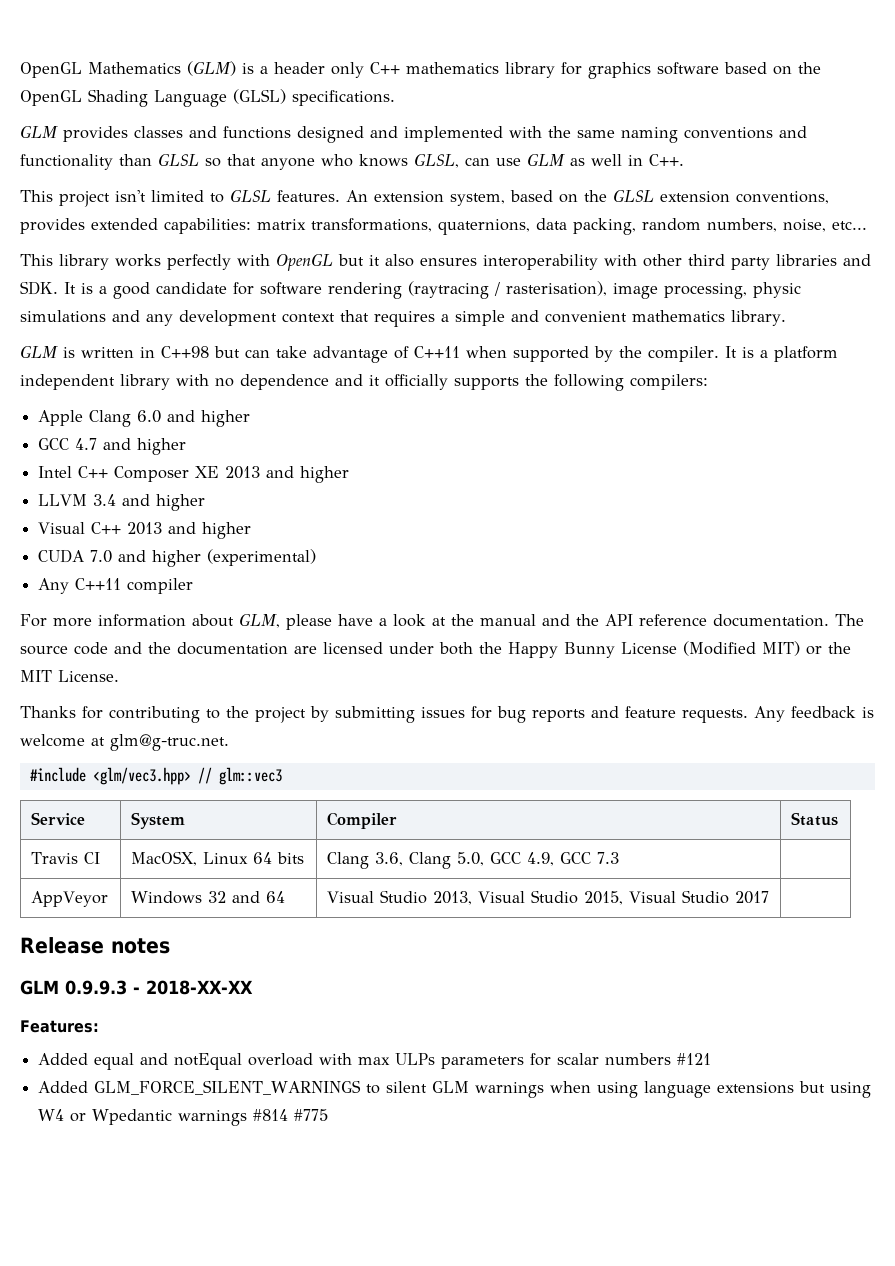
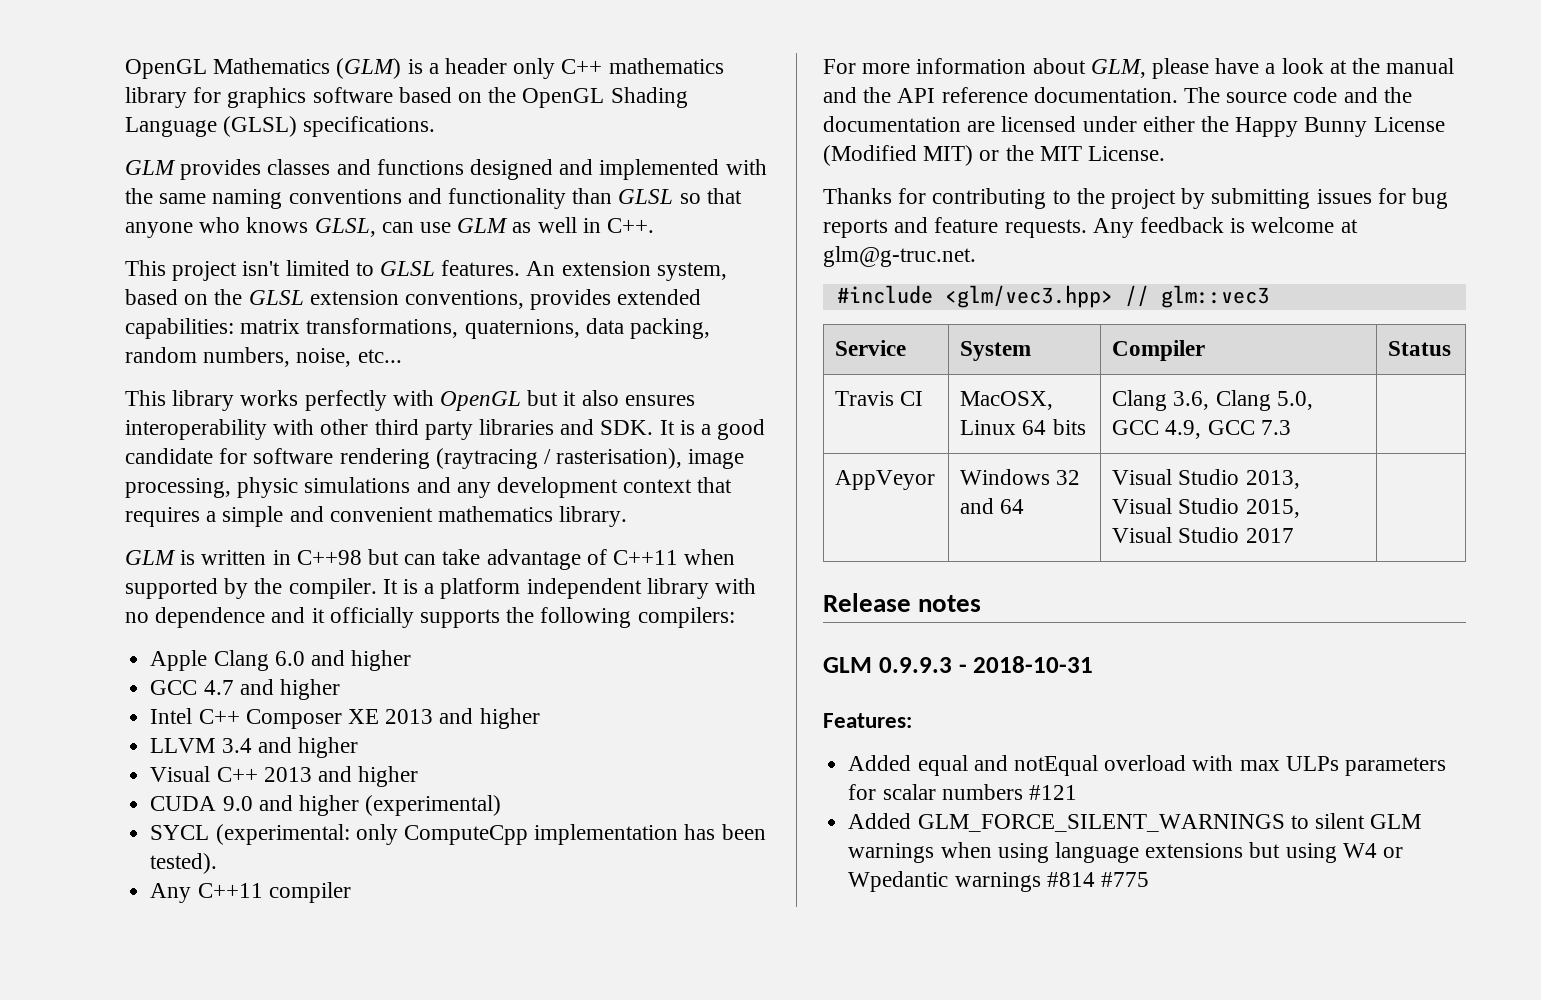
- CUDA 7.0 and higher (experimental)
+ CUDA 9.0 and higher (experimental)
+ SYCL (experimental: only ComputeCpp implementation has been tested).
- The source code and the documentation are licensed under both the Happy Bunny License (Modified MIT) or the MIT License.
+ The source code and the documentation are licensed under either the Happy Bunny License (Modified MIT) or the MIT License.
- GLM 0.9.9.3 - 2018-XX-XX
+ GLM 0.9.9.3 - 2018-10-31

